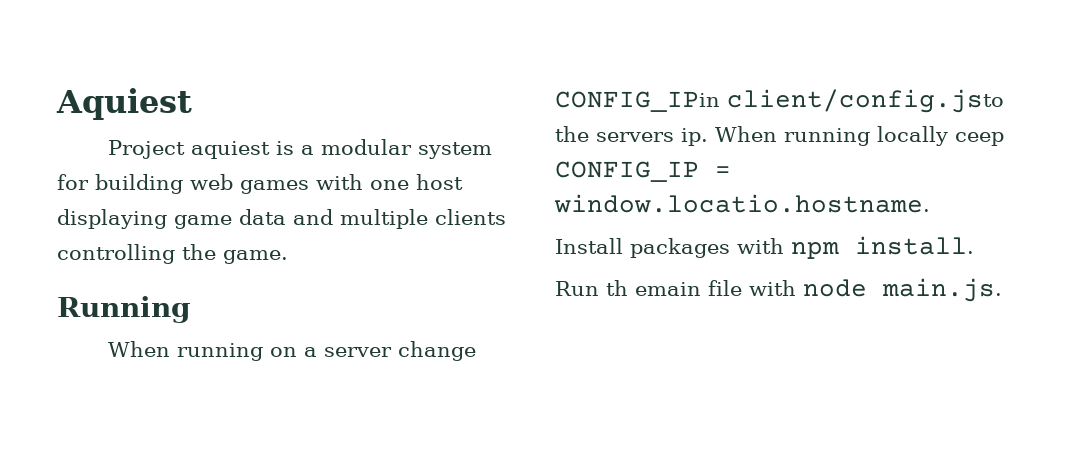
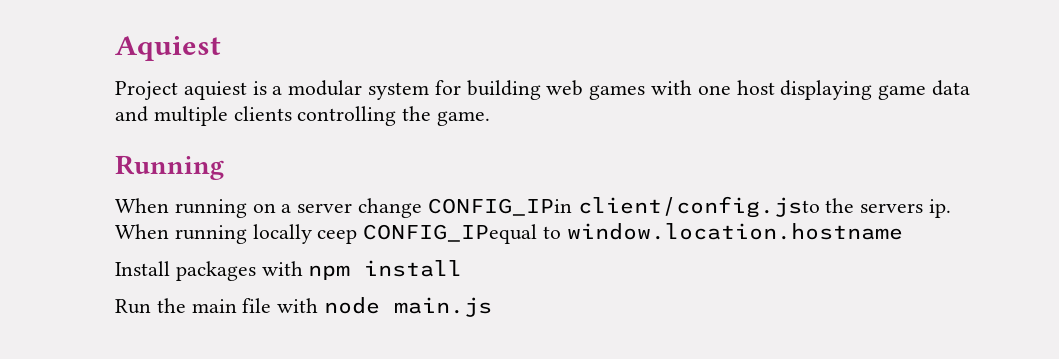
- When running locally ceep CONFIG_IP = window.locatio.hostname.
+ When running locally ceep CONFIG_IPequal to window.location.hostname
- Install packages with npm install.
+ Install packages with npm install
- Run th emain file with node main.js.
+ Run the main file with node main.js

